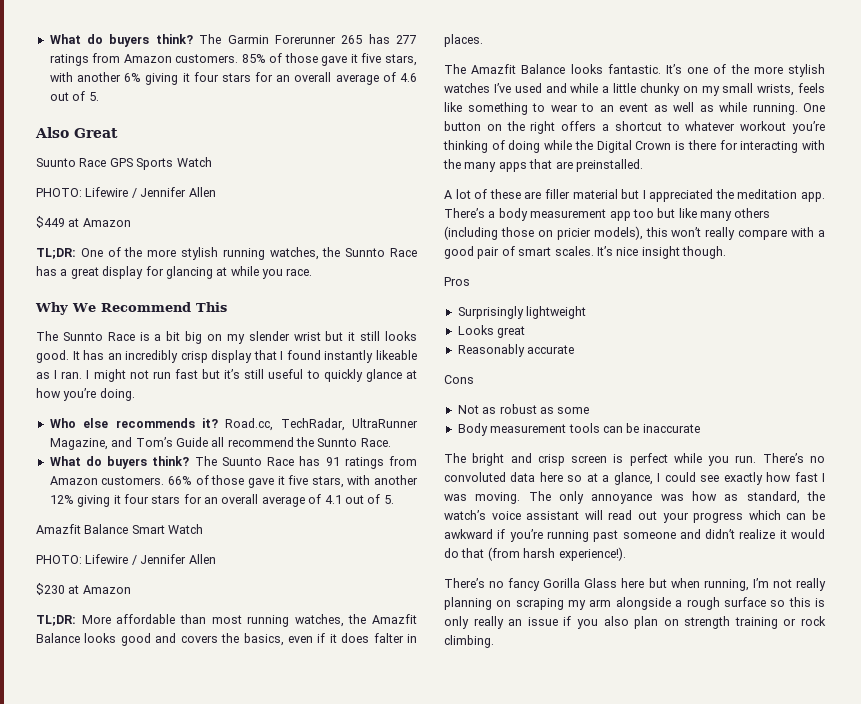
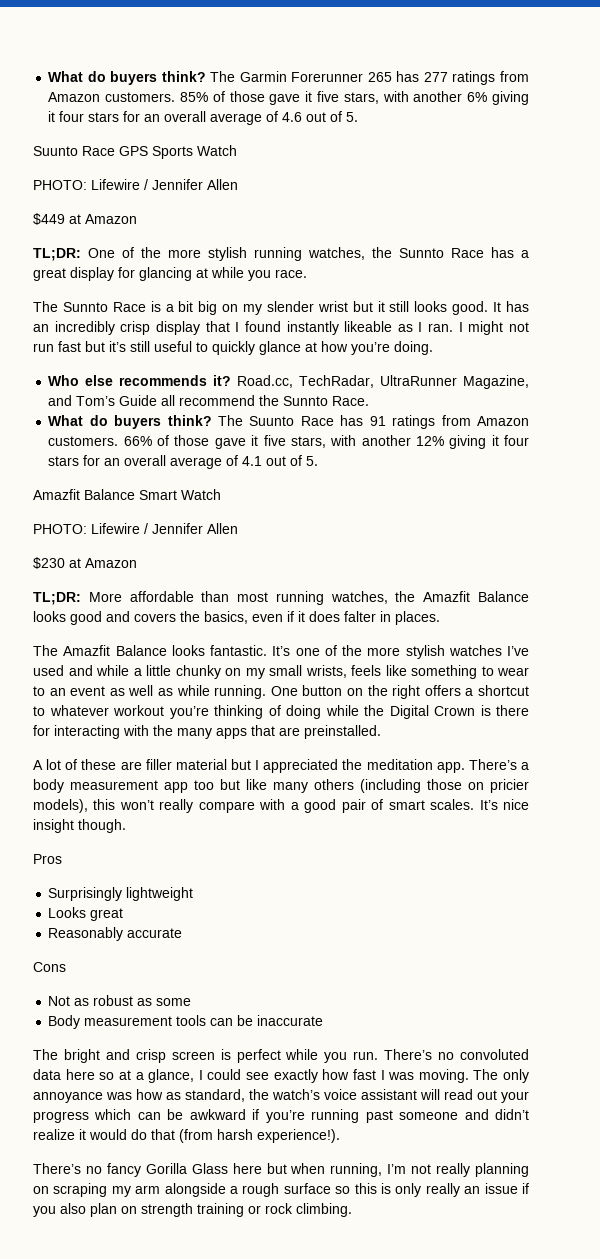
- Also Great
- Why We Recommend This

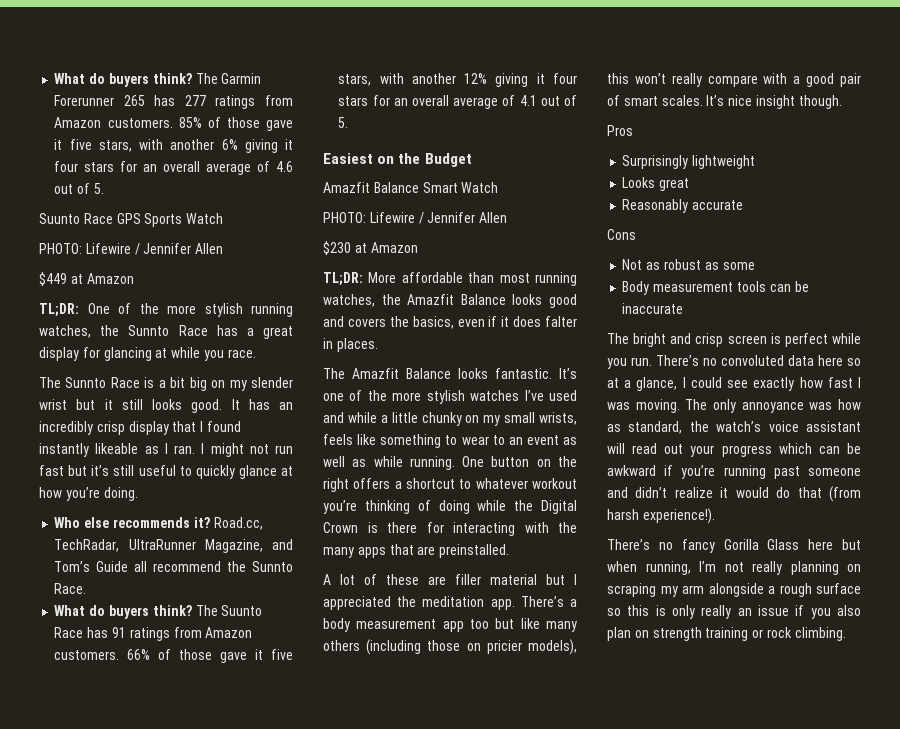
+ Easiest on the Budget

